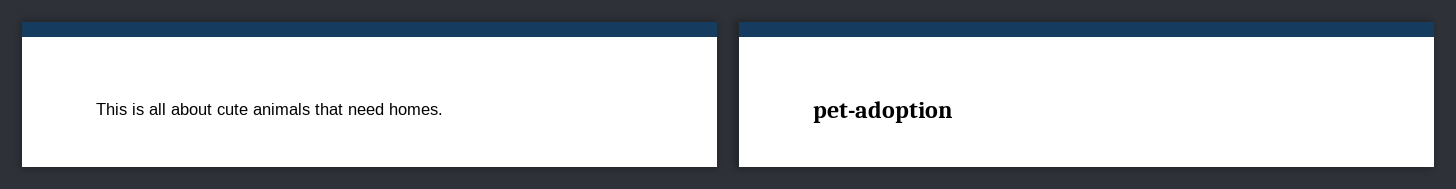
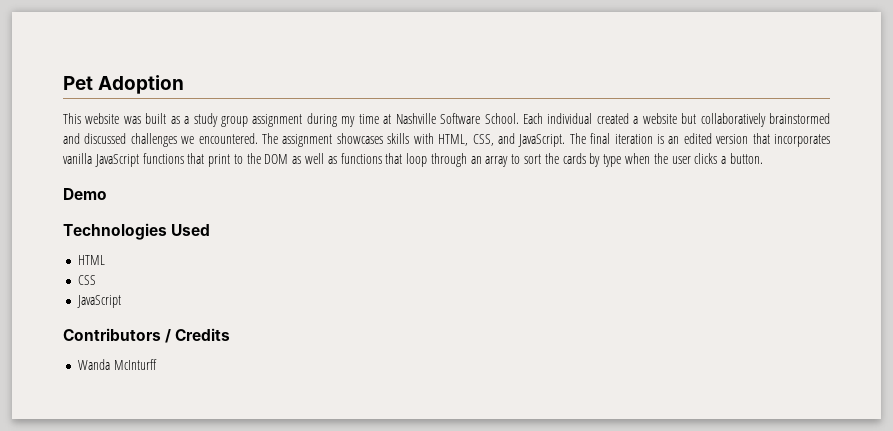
- This is all about cute animals that need homes.
- pet-adoption
+ Pet Adoption
+ This website was built as a study group assignment during my time at Nashville Software School. Each individual created a website but collaboratively brainstormed and discussed challenges we encountered. The assignment showcases skills with HTML, CSS, and JavaScript. The final iteration is an edited version that incorporates vanilla JavaScript functions that print to the DOM as well as functions that loop through an array to sort the cards by type when the user clicks a button.
+ Demo
+ Technologies Used
+ HTML
+ CSS
+ JavaScript
+ Contributors / Credits
+ Wanda McInturff

